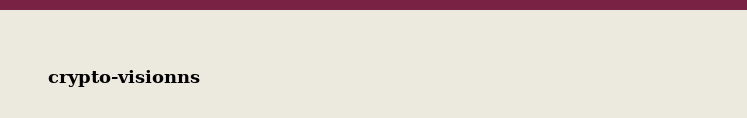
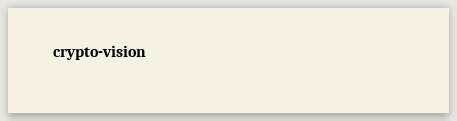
- crypto-visionns
+ crypto-vision

